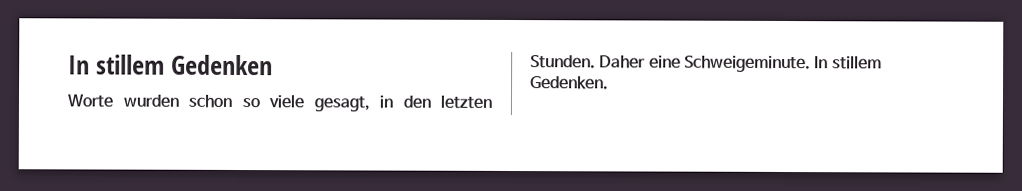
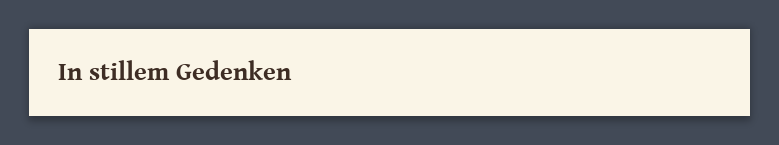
- Worte wurden schon so viele gesagt, in den letzten Stunden. Daher eine Schweigeminute. In stillem Gedenken.

